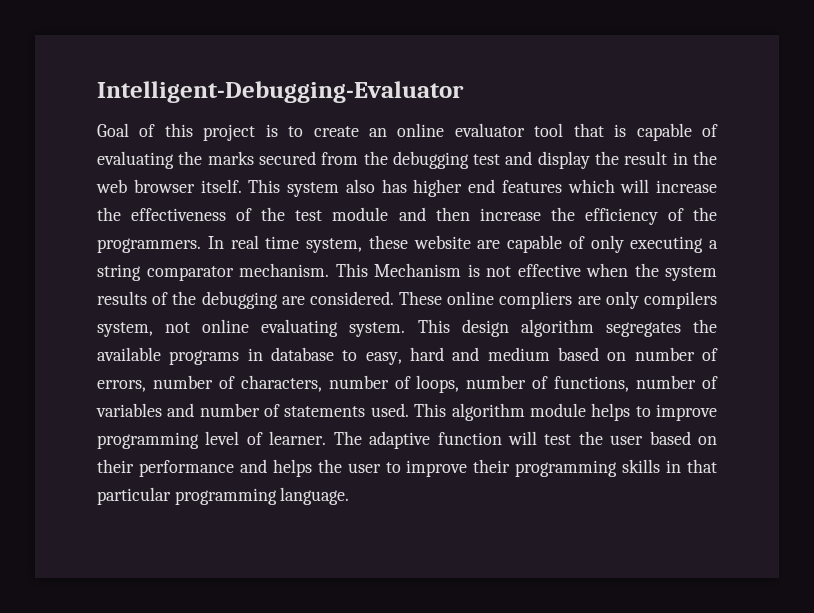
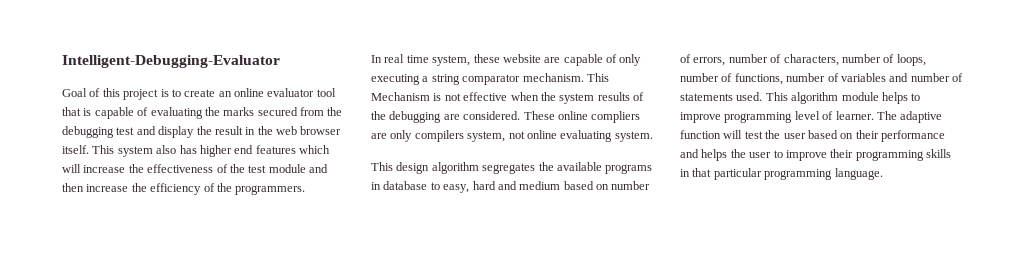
- This system also has higher end features which will increase the effectiveness of the test module and then increase the efficiency of the programmers. In real time system, these website are capable of only executing a string comparator mechanism.
+ This system also has higher end features which will increase the effectiveness of the test module and then increase the efficiency of the programmers.
+ In real time system, these website are capable of only executing a string comparator mechanism.
- These online compliers are only compilers system, not online evaluating system. This design algorithm segregates the available programs in database to easy, hard and medium based on number of errors, number of characters, number of loops, number of functions, number of variables and number of statements used.
+ These online compliers are only compilers system, not online evaluating system.
+ This design algorithm segregates the available programs in database to easy, hard and medium based on number of errors, number of characters, number of loops, number of functions, number of variables and number of statements used.

